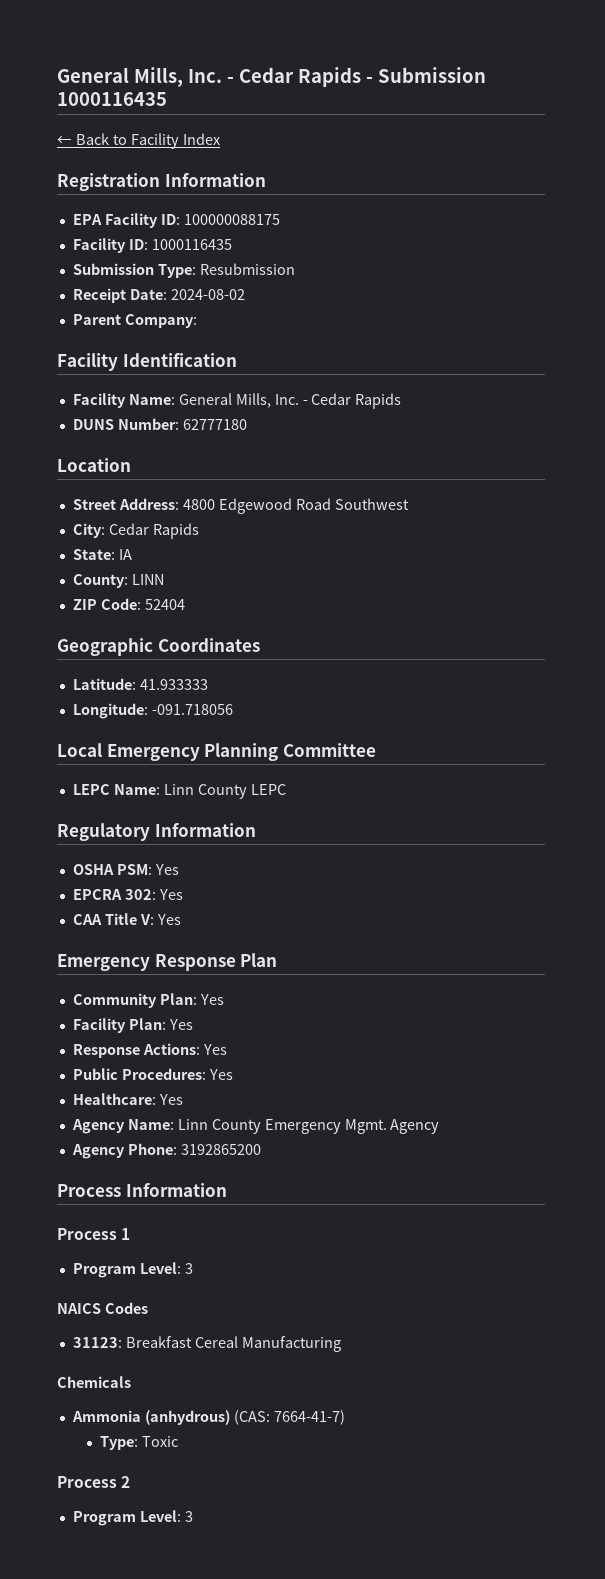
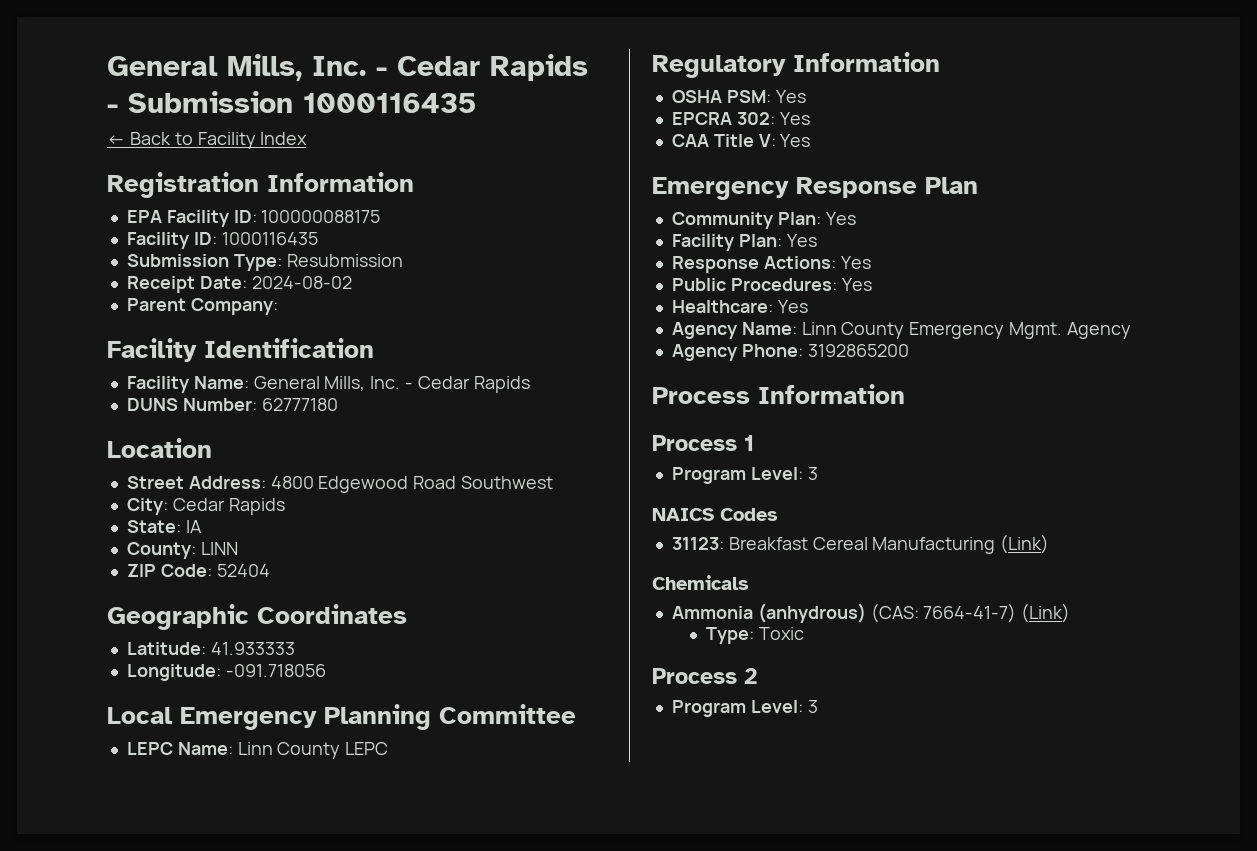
- 31123: Breakfast Cereal Manufacturing
+ 31123: Breakfast Cereal Manufacturing (Link)
- Ammonia (anhydrous) (CAS: 7664-41-7)
+ Ammonia (anhydrous) (CAS: 7664-41-7) (Link)

